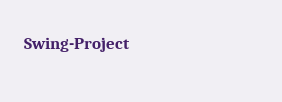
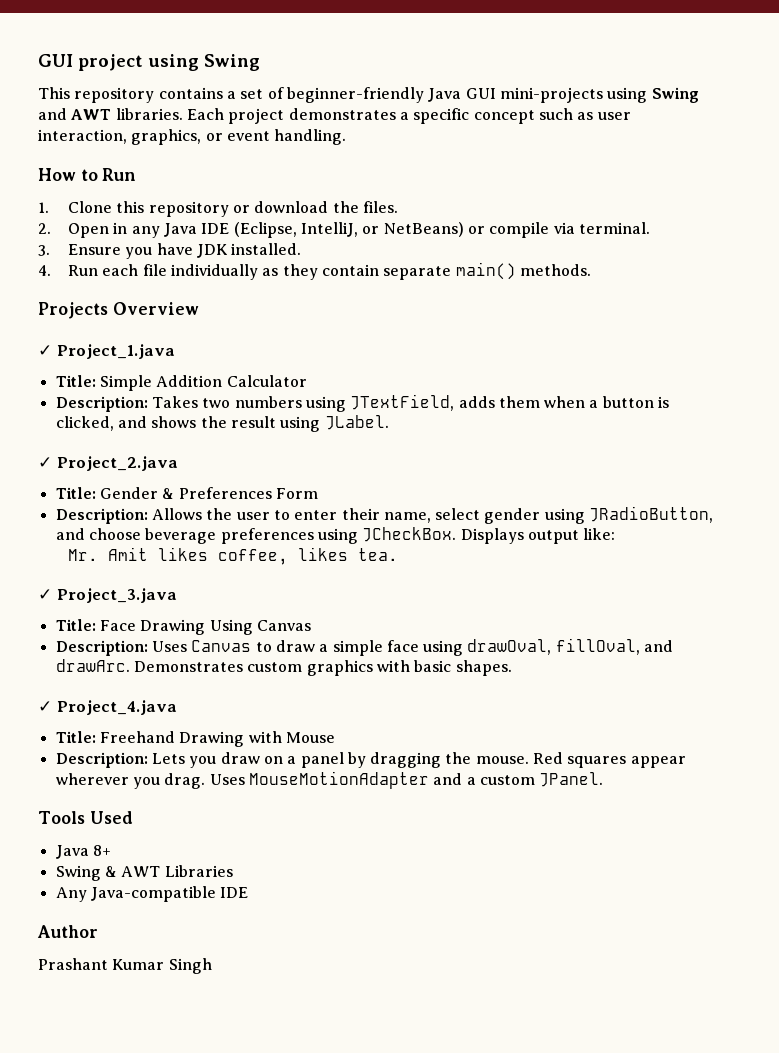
- Swing-Project
+ GUI project using Swing
+ This repository contains a set of beginner-friendly Java GUI mini-projects using Swing and AWT libraries. Each project demonstrates a specific concept such as user interaction, graphics, or event handling.
+ How to Run
+ 1. Clone this repository or download the files.
+ 2. Open in any Java IDE (Eclipse, IntelliJ, or NetBeans) or compile via terminal.
+ 3. Ensure you have JDK installed.
+ 4. Run each file individually as they contain separate main() methods.
+ Projects Overview
+ ✓ Project_1.java
+ Title: Simple Addition Calculator
+ Description: Takes two numbers using JTextField, adds them when a button is clicked, and shows the result using JLabel.
+ ✓ Project_2.java
+ Title: Gender & Preferences Form
+ Description: Allows the user to enter their name, select gender using JRadioButton, and choose beverage preferences using JCheckBox. Displays output like:
+ Mr. Amit likes coffee, likes tea.
+ ✓ Project_3.java
+ Title: Face Drawing Using Canvas
+ Description: Uses Canvas to draw a simple face using drawOval, fillOval, and drawArc. Demonstrates custom graphics with basic shapes.
+ ✓ Project_4.java
+ Title: Freehand Drawing with Mouse
+ Description: Lets you draw on a panel by dragging the mouse. Red squares appear wherever you drag. Uses MouseMotionAdapter and a custom JPanel.
+ Tools Used
+ Java 8+
+ Swing & AWT Libraries
+ Any Java-compatible IDE
+ Author
+ Prashant Kumar Singh

